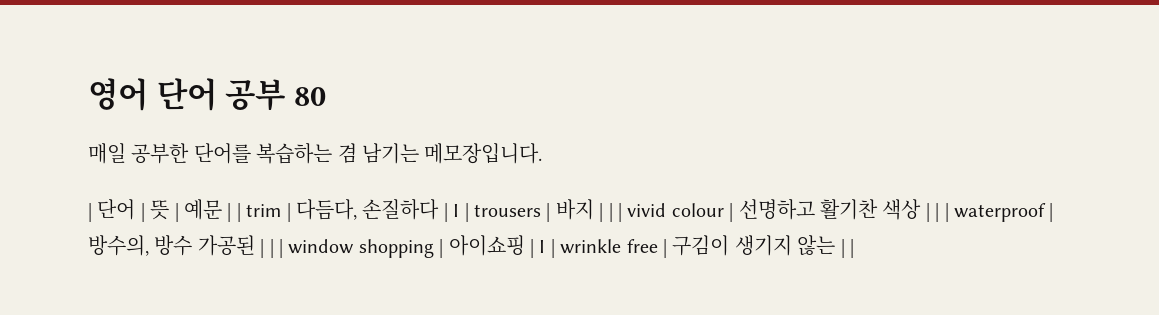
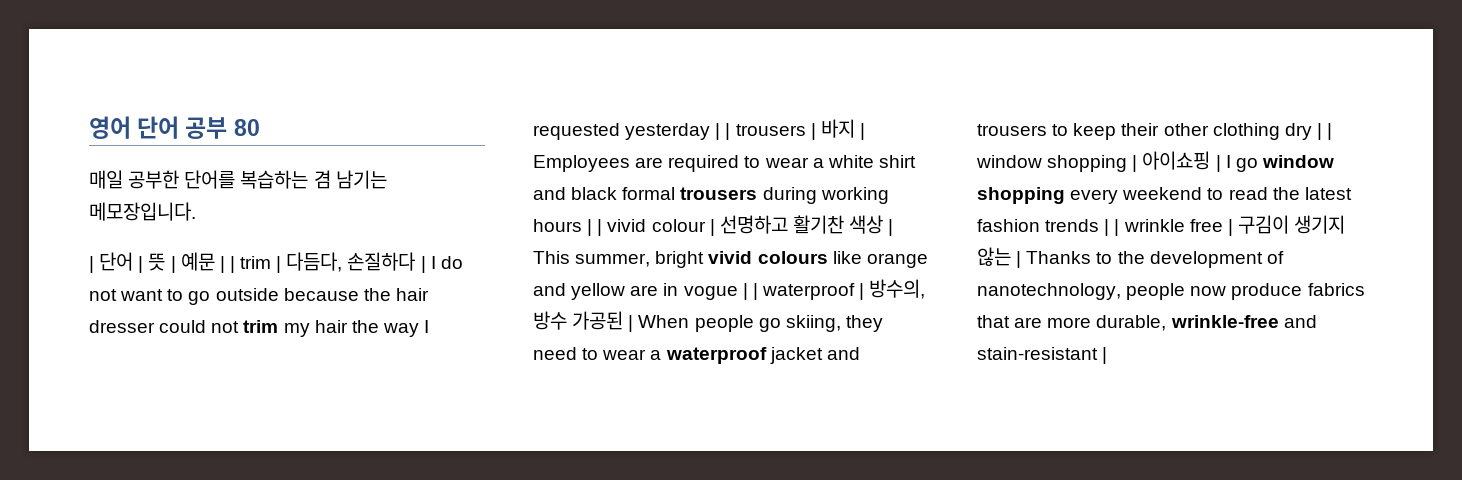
- | 단어 | 뜻 | 예문 | | trim | 다듬다, 손질하다 | I | trousers | 바지 | | | vivid colour | 선명하고 활기찬 색상 | | | waterproof | 방수의, 방수 가공된 | | | window shopping | 아이쇼핑 | I | wrinkle free | 구김이 생기지 않는 | |
+ | 단어 | 뜻 | 예문 | | trim | 다듬다, 손질하다 | I do not want to go outside because the hair dresser could not trim my hair the way I requested yesterday | | trousers | 바지 | Employees are required to wear a white shirt and black formal trousers during working hours | | vivid colour | 선명하고 활기찬 색상 | This summer, bright vivid colours like orange and yellow are in vogue | | waterproof | 방수의, 방수 가공된 | When people go skiing, they need to wear a waterproof jacket and trousers to keep their other clothing dry | | window shopping | 아이쇼핑 | I go window shopping every weekend to read the latest fashion trends | | wrinkle free | 구김이 생기지 않는 | Thanks to the development of nanotechnology, people now produce fabrics that are more durable, wrinkle-free and stain-resistant |

